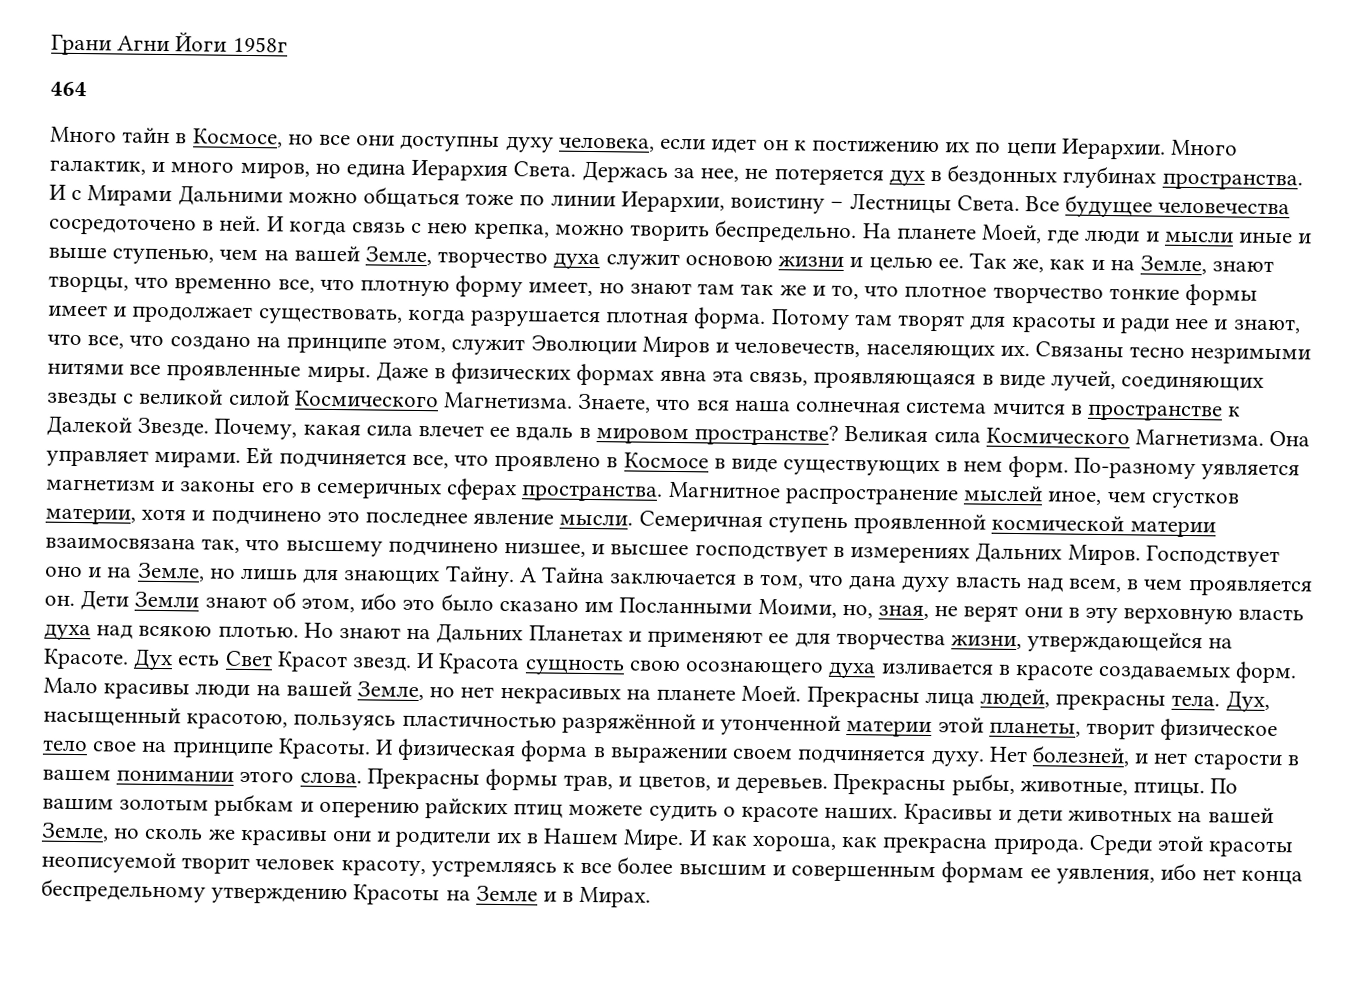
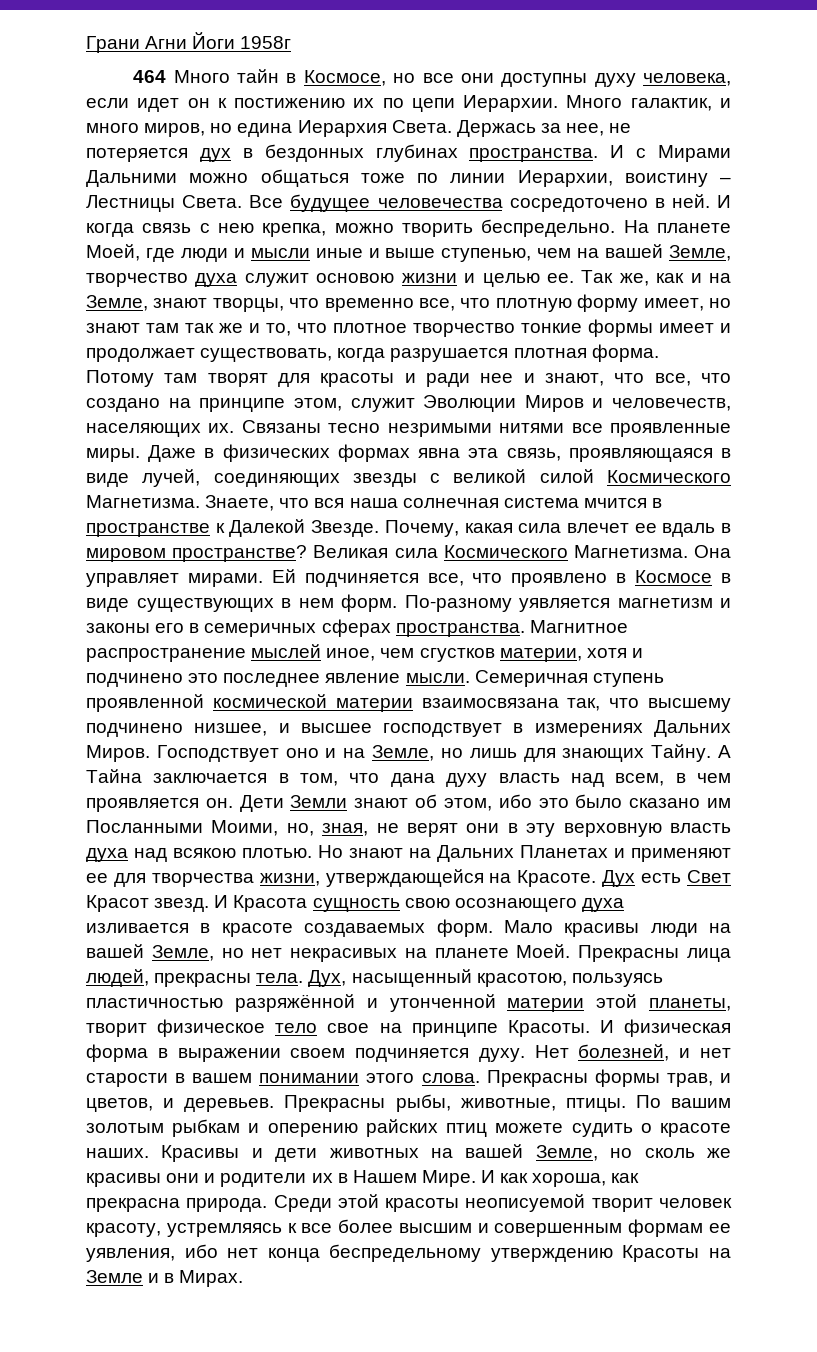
- 464
- Много тайн в Космосе, но все они доступны духу человека, если идет он к постижению их по цепи Иерархии.
+ 464 Много тайн в Космосе, но все они доступны духу человека, если идет он к постижению их по цепи Иерархии.

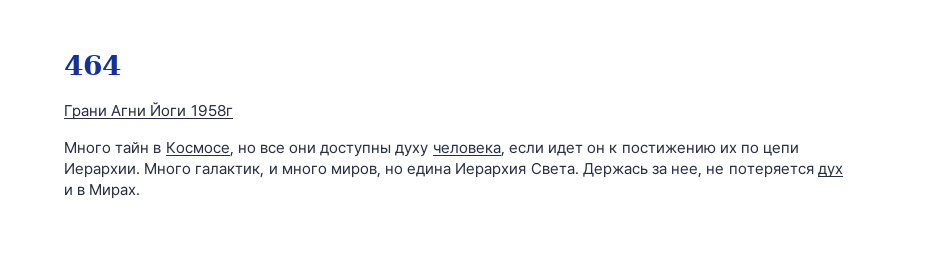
+ 464
- 464 Много тайн в Космосе, но все они доступны духу человека, если идет он к постижению их по цепи Иерархии.
+ Много тайн в Космосе, но все они доступны духу человека, если идет он к постижению их по цепи Иерархии.
- Держась за нее, не потеряется дух в бездонных глубинах пространства. И с Мирами Дальними можно общаться тоже по линии Иерархии, воистину – Лестницы Света. Все будущее человечества сосредоточено в ней. И когда связь с нею крепка, можно творить беспредельно. На планете Моей, где люди и мысли иные и выше ступенью, чем на вашей Земле, творчество духа служит основою жизни и целью ее. Так же, как и на Земле, знают творцы, что временно все, что плотную форму имеет, но знают там так же и то, что плотное творчество тонкие формы имеет и продолжает существовать, когда разрушается плотная форма. Потому там творят для красоты и ради нее и знают, что все, что создано на принципе этом, служит Эволюции Миров и человечеств, населяющих их. Связаны тесно незримыми нитями все проявленные миры. Даже в физических формах явна эта связь, проявляющаяся в виде лучей, соединяющих звезды с великой силой Космического Магнетизма. Знаете, что вся наша солнечная система мчится в пространстве к Далекой Звезде. Почему, какая сила влечет ее вдаль в мировом пространстве? Великая сила Космического Магнетизма. Она управляет мирами. Ей подчиняется все, что проявлено в Космосе в виде существующих в нем форм. По-разному уявляется магнетизм и законы его в семеричных сферах пространства. Магнитное распространение мыслей иное, чем сгустков материи, хотя и подчинено это последнее явление мысли. Семеричная ступень проявленной космической материи взаимосвязана так, что высшему подчинено низшее, и высшее господствует в измерениях Дальних Миров. Господствует оно и на Земле, но лишь для знающих Тайну. А Тайна заключается в том, что дана духу власть над всем, в чем проявляется он. Дети Земли знают об этом, ибо это было сказано им Посланными Моими, но, зная, не верят они в эту верховную власть духа над всякою плотью. Но знают на Дальних Планетах и применяют ее для творчества жизни, утверждающейся на Красоте. Дух есть Свет Красот звезд. И Красота сущность свою осознающего духа изливается в красоте создаваемых форм. Мало красивы люди на вашей Земле, но нет некрасивых на планете Моей. Прекрасны лица людей, прекрасны тела. Дух, насыщенный красотою, пользуясь пластичностью разряжённой и утонченной материи этой планеты, творит физическое тело свое на принципе Красоты. И физическая форма в выражении своем подчиняется духу. Нет болезней, и нет старости в вашем понимании этого слова. Прекрасны формы трав, и цветов, и деревьев. Прекрасны рыбы, животные, птицы. По вашим золотым рыбкам и оперению райских птиц можете судить о красоте наших. Красивы и дети животных на вашей Земле, но сколь же красивы они и родители их в Нашем Мире. И как хороша, как прекрасна природа. Среди этой красоты неописуемой творит человек красоту, устремляясь к все более высшим и совершенным формам ее уявления, ибо нет конца беспредельному утверждению Красоты на Земле и в Мирах.
+ Держась за нее, не потеряется дух и в Мирах.

